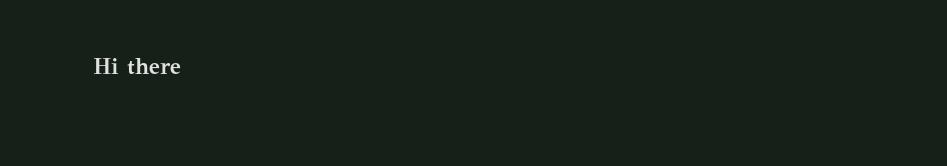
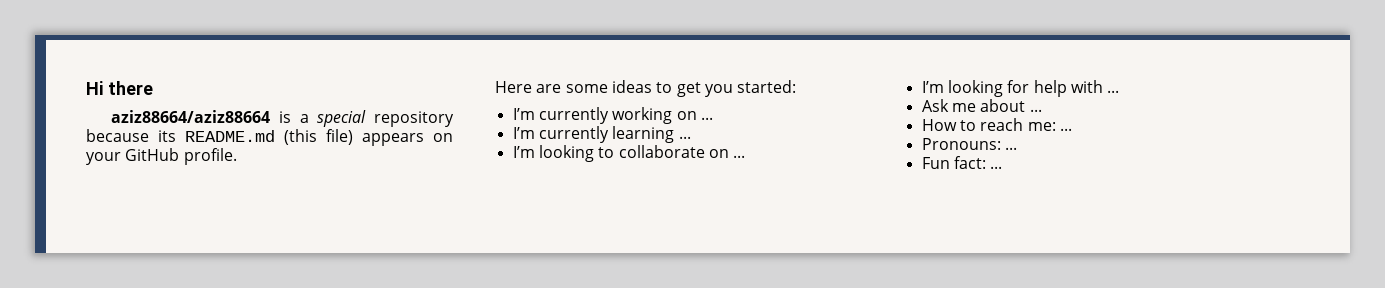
+ aziz88664/aziz88664 is a special repository because its README.md (this file) appears on your GitHub profile.
+ Here are some ideas to get you started:
+ I’m currently working on ...
+ I’m currently learning ...
+ I’m looking to collaborate on ...
+ I’m looking for help with ...
+ Ask me about ...
+ How to reach me: ...
+ Pronouns: ...
+ Fun fact: ...

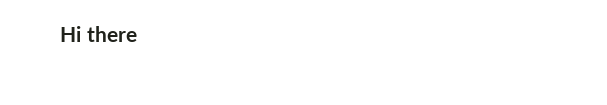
- aziz88664/aziz88664 is a special repository because its README.md (this file) appears on your GitHub profile.
- Here are some ideas to get you started:
- I’m currently working on ...
- I’m currently learning ...
- I’m looking to collaborate on ...
- I’m looking for help with ...
- Ask me about ...
- How to reach me: ...
- Pronouns: ...
- Fun fact: ...

